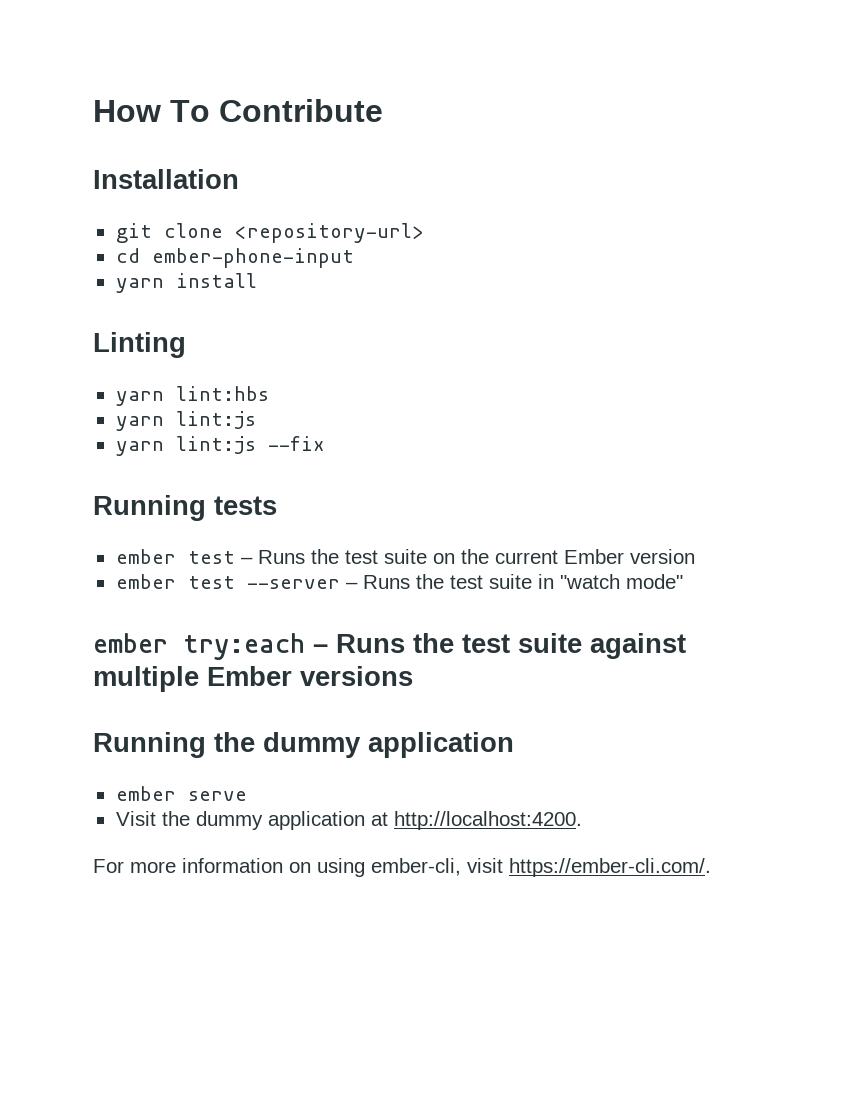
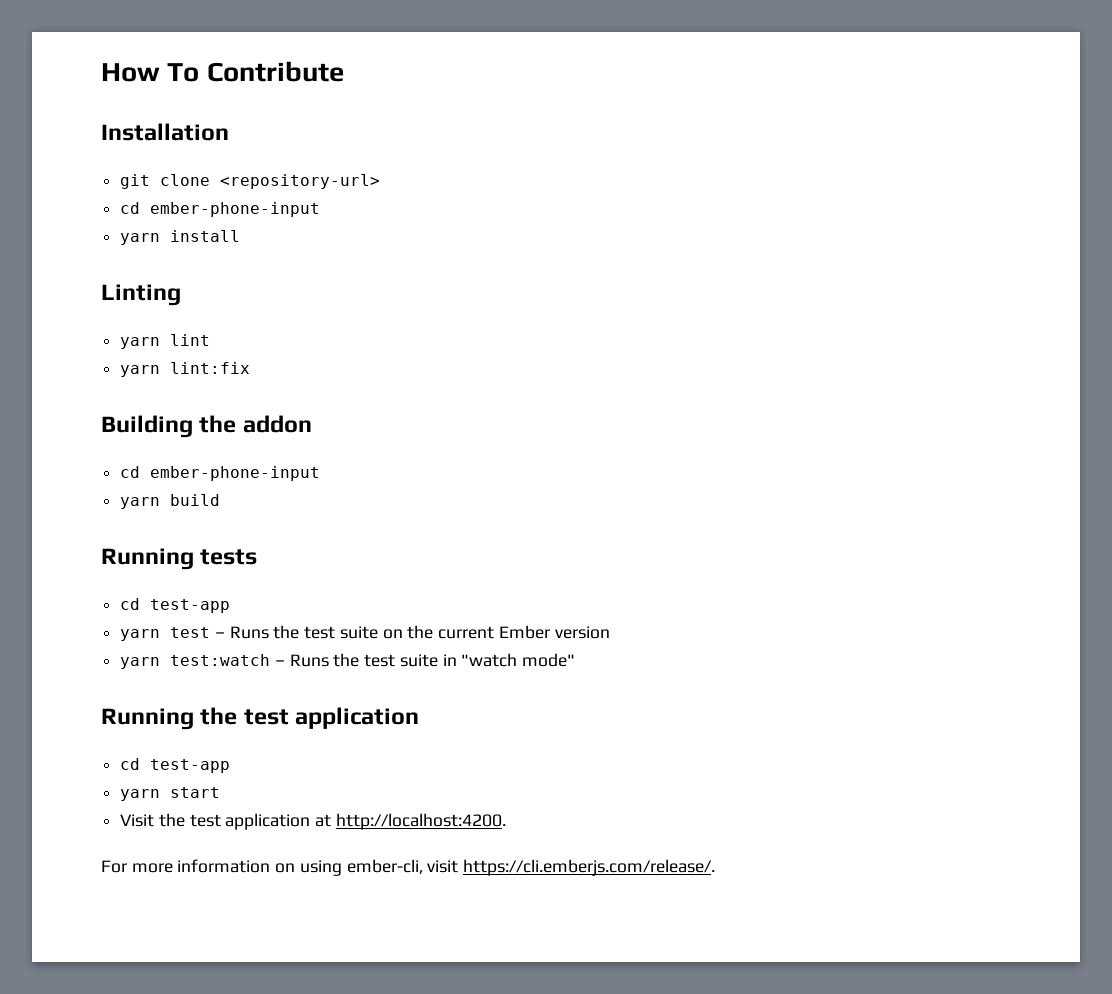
- yarn lint:hbs
- yarn lint:js
- yarn lint:js --fix
+ yarn lint
+ yarn lint:fix
+ Building the addon
+ cd ember-phone-input
+ yarn build
  Running tests
- ember test – Runs the test suite on the current Ember version
+ cd test-app
+ yarn test – Runs the test suite on the current Ember version
- ember test --server – Runs the test suite in "watch mode"
+ yarn test:watch – Runs the test suite in "watch mode"
- ember try:each – Runs the test suite against multiple Ember versions
- Running the dummy application
- ember serve
+ Running the test application
+ cd test-app
+ yarn start
- Visit the dummy application at http://localhost:4200.
+ Visit the test application at http://localhost:4200.
- For more information on using ember-cli, visit https://ember-cli.com/.
+ For more information on using ember-cli, visit https://cli.emberjs.com/release/.

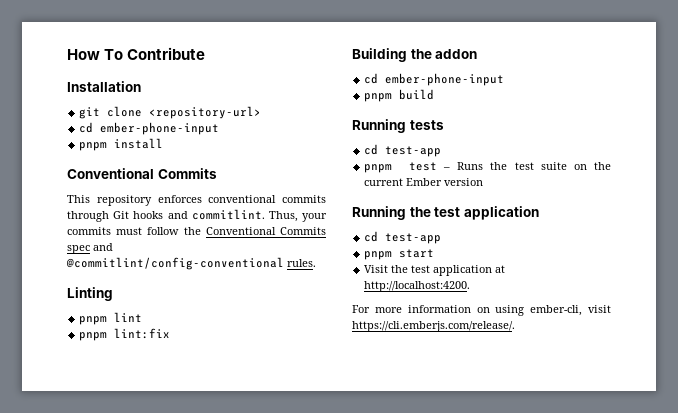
- yarn install
+ pnpm install
+ Conventional Commits
+ This repository enforces conventional commits through Git hooks and commitlint. Thus, your commits must follow the Conventional Commits spec and @commitlint/config-conventional rules.
- yarn lint
+ pnpm lint
- yarn lint:fix
+ pnpm lint:fix
- yarn build
+ pnpm build
- yarn test – Runs the test suite on the current Ember version
+ pnpm test – Runs the test suite on the current Ember version
- yarn test:watch – Runs the test suite in "watch mode"
- yarn start
+ pnpm start

